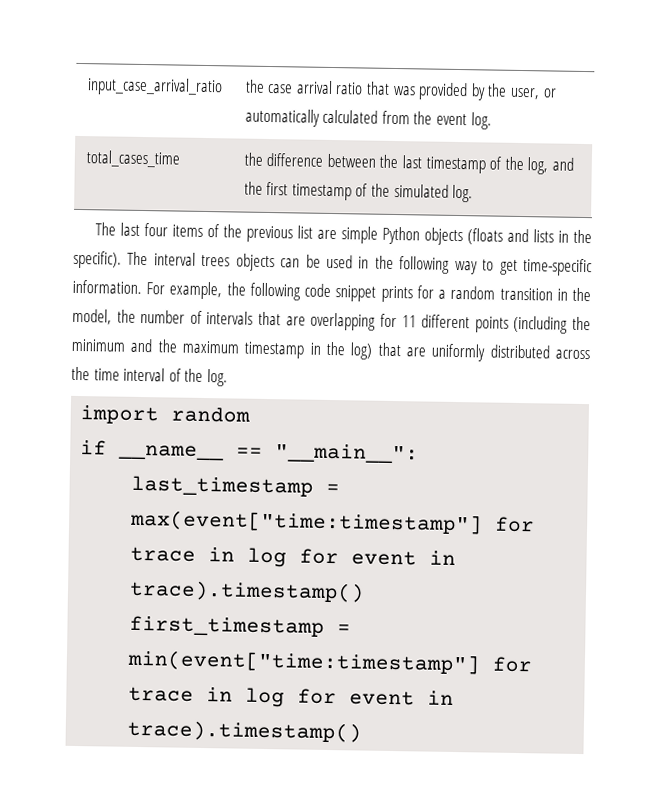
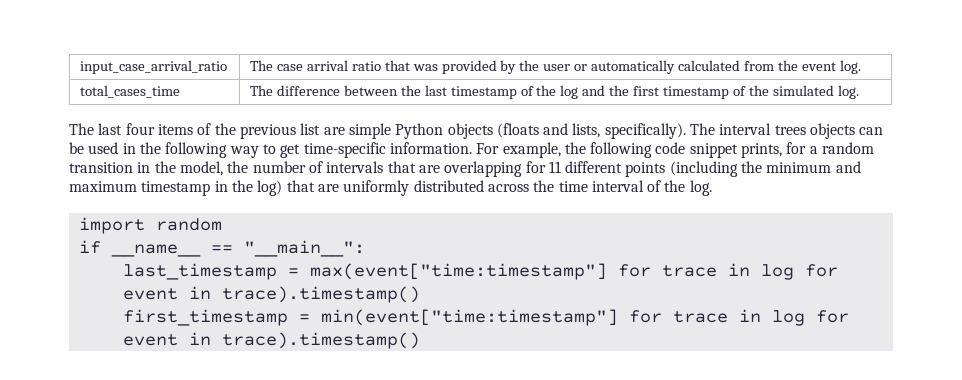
- input_case_arrival_ratio | the case arrival ratio that was provided by the user, or automatically calculated from the event log.
+ input_case_arrival_ratio | The case arrival ratio that was provided by the user or automatically calculated from the event log.
- total_cases_time | the difference between the last timestamp of the log, and the first timestamp of the simulated log.
+ total_cases_time | The difference between the last timestamp of the log and the first timestamp of the simulated log.
- The last four items of the previous list are simple Python objects (floats and lists in the specific).
+ The last four items of the previous list are simple Python objects (floats and lists, specifically).
- For example, the following code snippet prints for a random transition in the model, the number of intervals that are overlapping for 11 different points (including the minimum and the maximum timestamp in the log) that are uniformly distributed across the time interval of the log.
+ For example, the following code snippet prints, for a random transition in the model, the number of intervals that are overlapping for 11 different points (including the minimum and maximum timestamp in the log) that are uniformly distributed across the time interval of the log.

